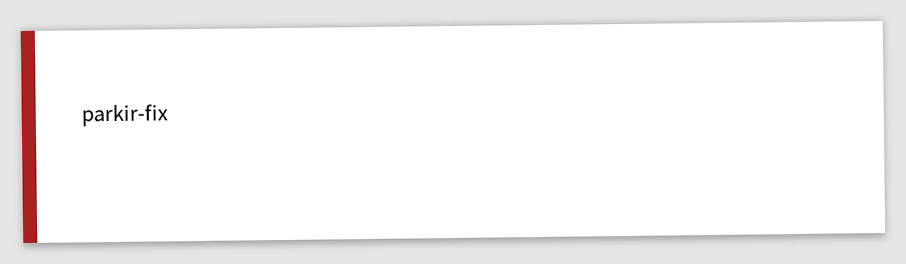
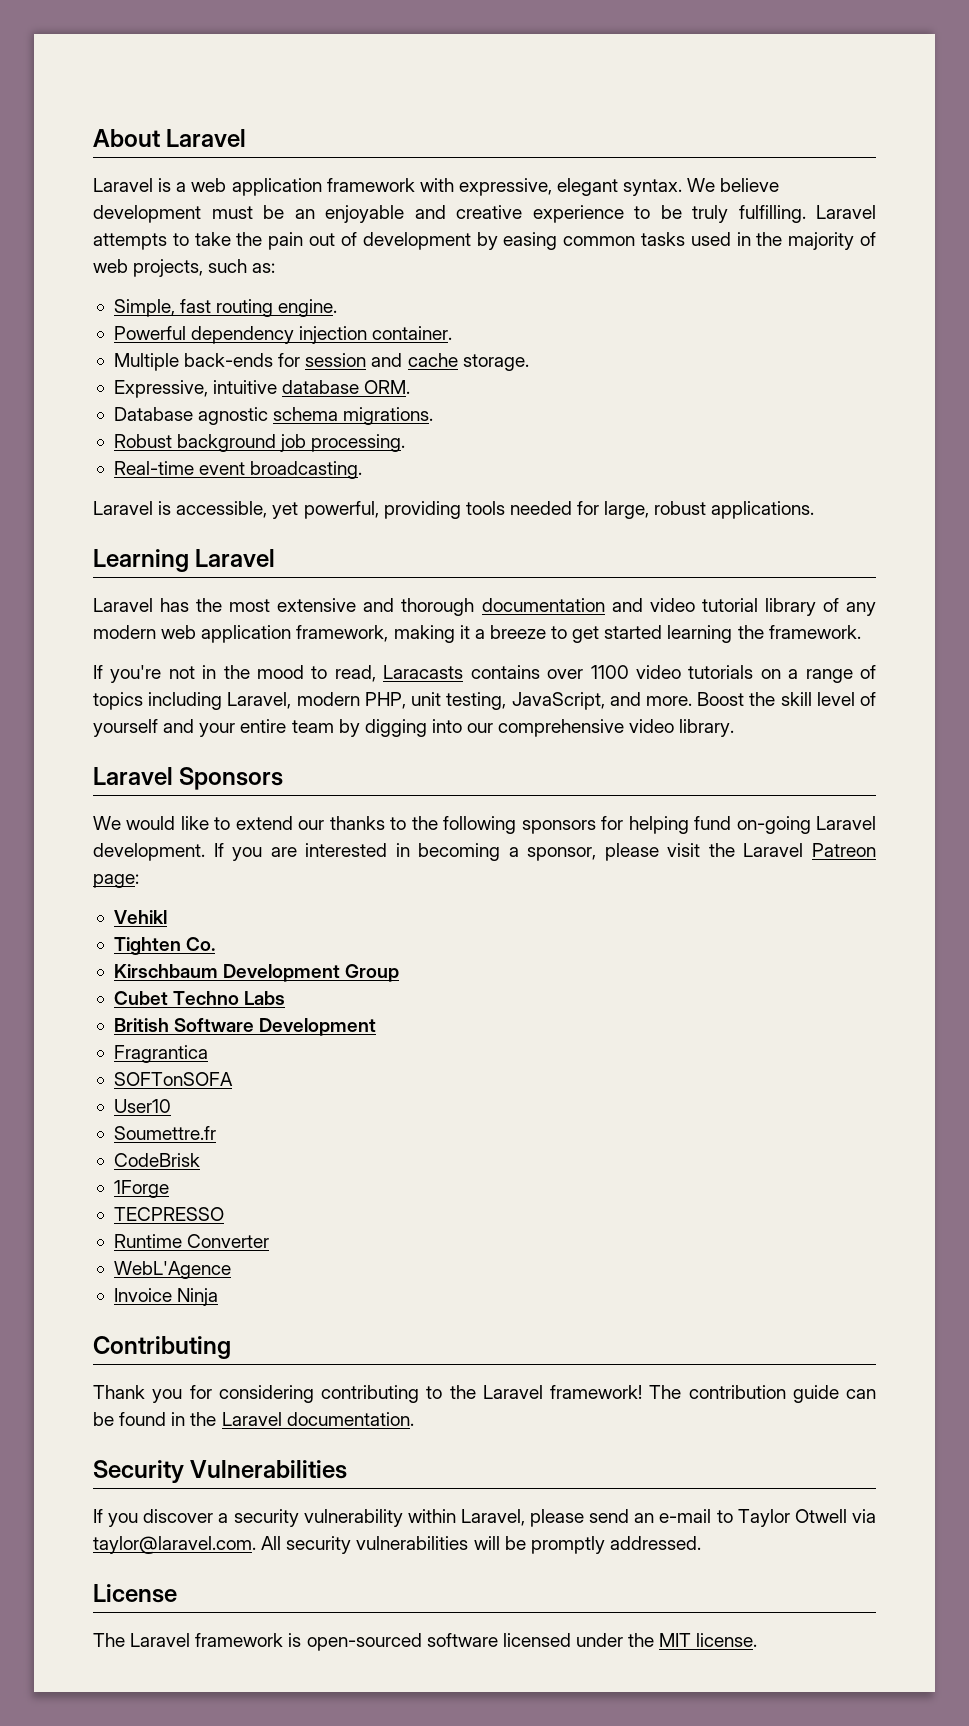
- parkir-fix
+ About Laravel
+ Laravel is a web application framework with expressive, elegant syntax. We believe development must be an enjoyable and creative experience to be truly fulfilling. Laravel attempts to take the pain out of development by easing common tasks used in the majority of web projects, such as:
+ Simple, fast routing engine.
+ Powerful dependency injection container.
+ Multiple back-ends for session and cache storage.
+ Expressive, intuitive database ORM.
+ Database agnostic schema migrations.
+ Robust background job processing.
+ Real-time event broadcasting.
+ Laravel is accessible, yet powerful, providing tools needed for large, robust applications.
+ Learning Laravel
+ Laravel has the most extensive and thorough documentation and video tutorial library of any modern web application framework, making it a breeze to get started learning the framework.
+ If you're not in the mood to read, Laracasts contains over 1100 video tutorials on a range of topics including Laravel, modern PHP, unit testing, JavaScript, and more. Boost the skill level of yourself and your entire team by digging into our comprehensive video library.
+ Laravel Sponsors
+ We would like to extend our thanks to the following sponsors for helping fund on-going Laravel development. If you are interested in becoming a sponsor, please visit the Laravel Patreon page:
+ Vehikl
+ Tighten Co.
+ Kirschbaum Development Group
+ Cubet Techno Labs
+ British Software Development
+ Fragrantica
+ SOFTonSOFA
+ User10
+ Soumettre.fr
+ CodeBrisk
+ 1Forge
+ TECPRESSO
+ Runtime Converter
+ WebL'Agence
+ Invoice Ninja
+ Contributing
+ Thank you for considering contributing to the Laravel framework! The contribution guide can be found in the Laravel documentation.
+ Security Vulnerabilities
+ If you discover a security vulnerability within Laravel, please send an e-mail to Taylor Otwell via taylor@laravel.com. All security vulnerabilities will be promptly addressed.
+ License
+ The Laravel framework is open-sourced software licensed under the MIT license.

